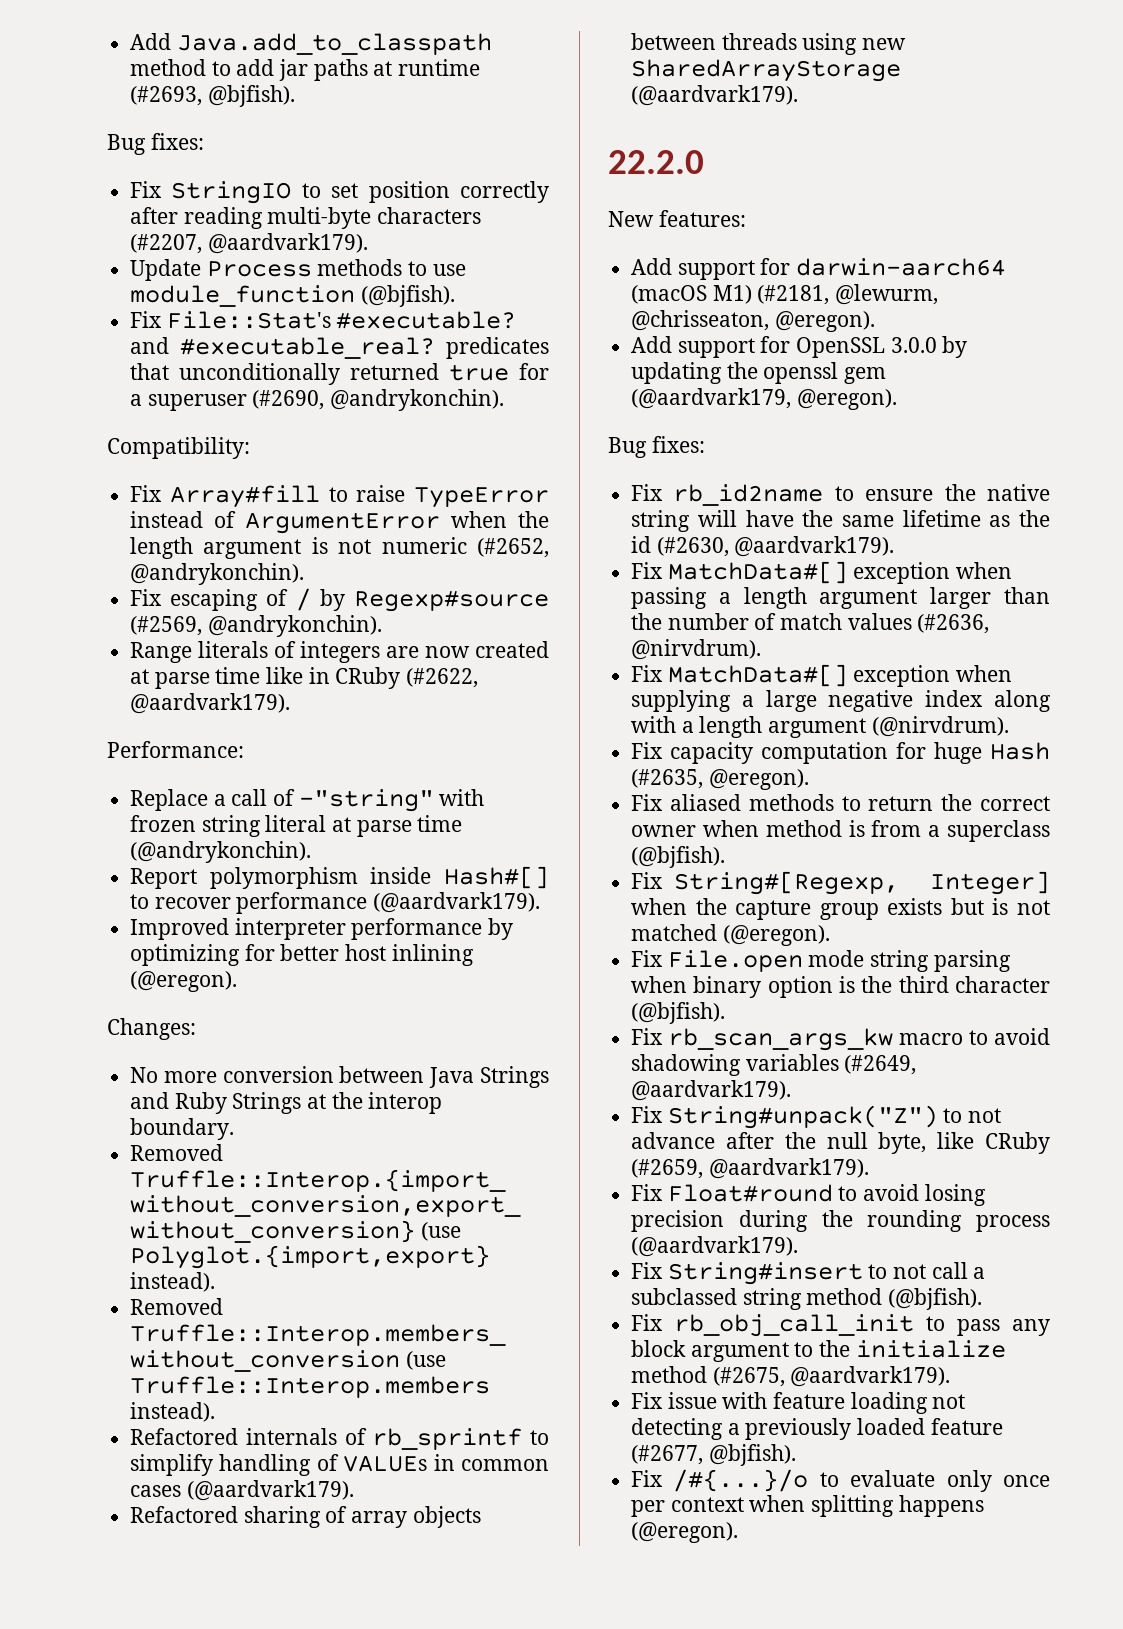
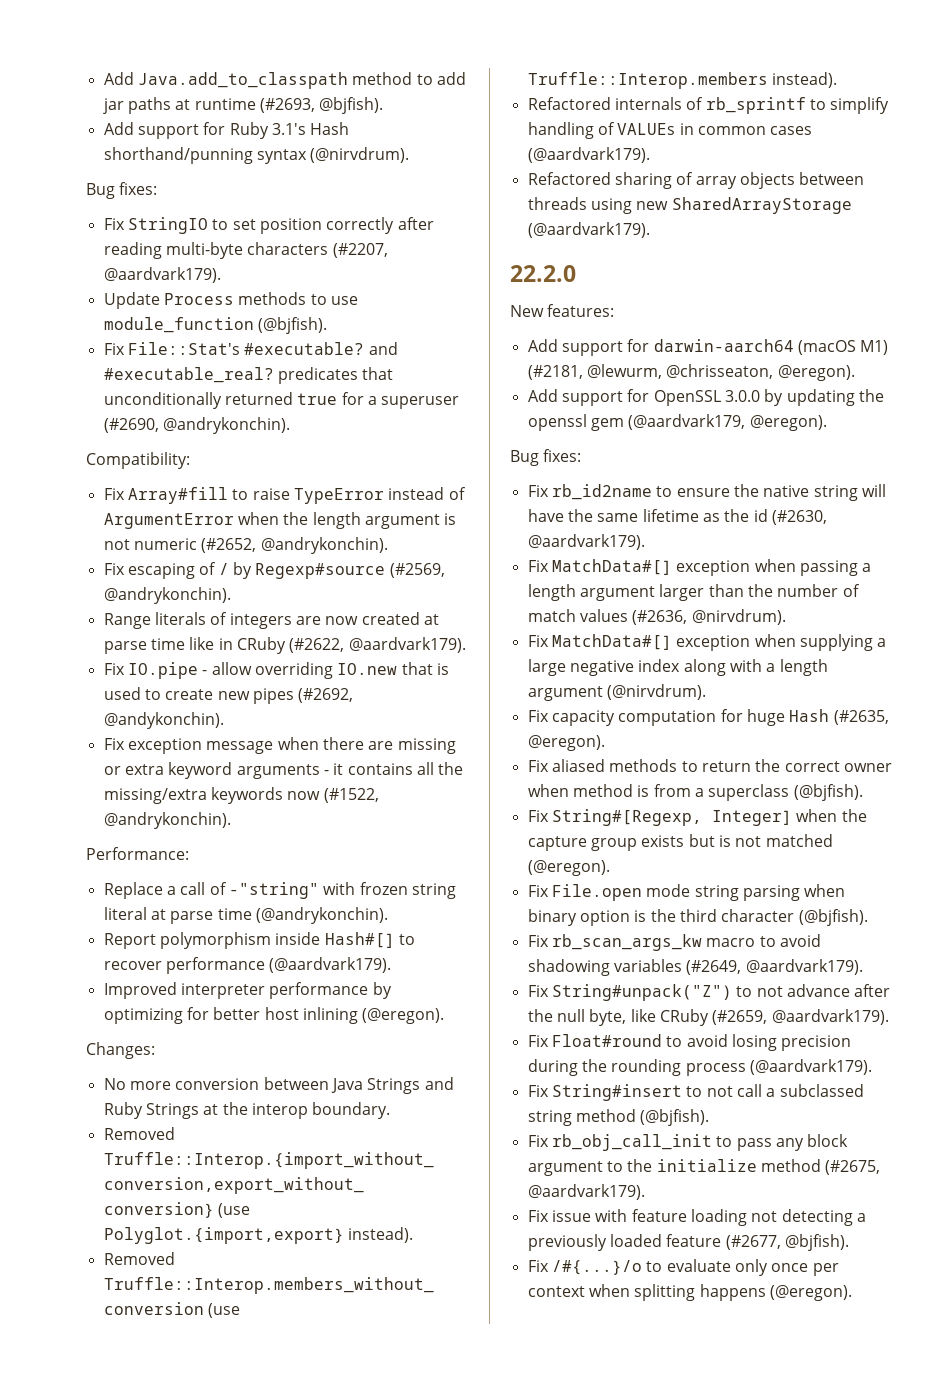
+ Add support for Ruby 3.1's Hash shorthand/punning syntax (@nirvdrum).
+ Fix IO.pipe - allow overriding IO.new that is used to create new pipes (#2692, @andykonchin).
+ Fix exception message when there are missing or extra keyword arguments - it contains all the missing/extra keywords now (#1522, @andrykonchin).

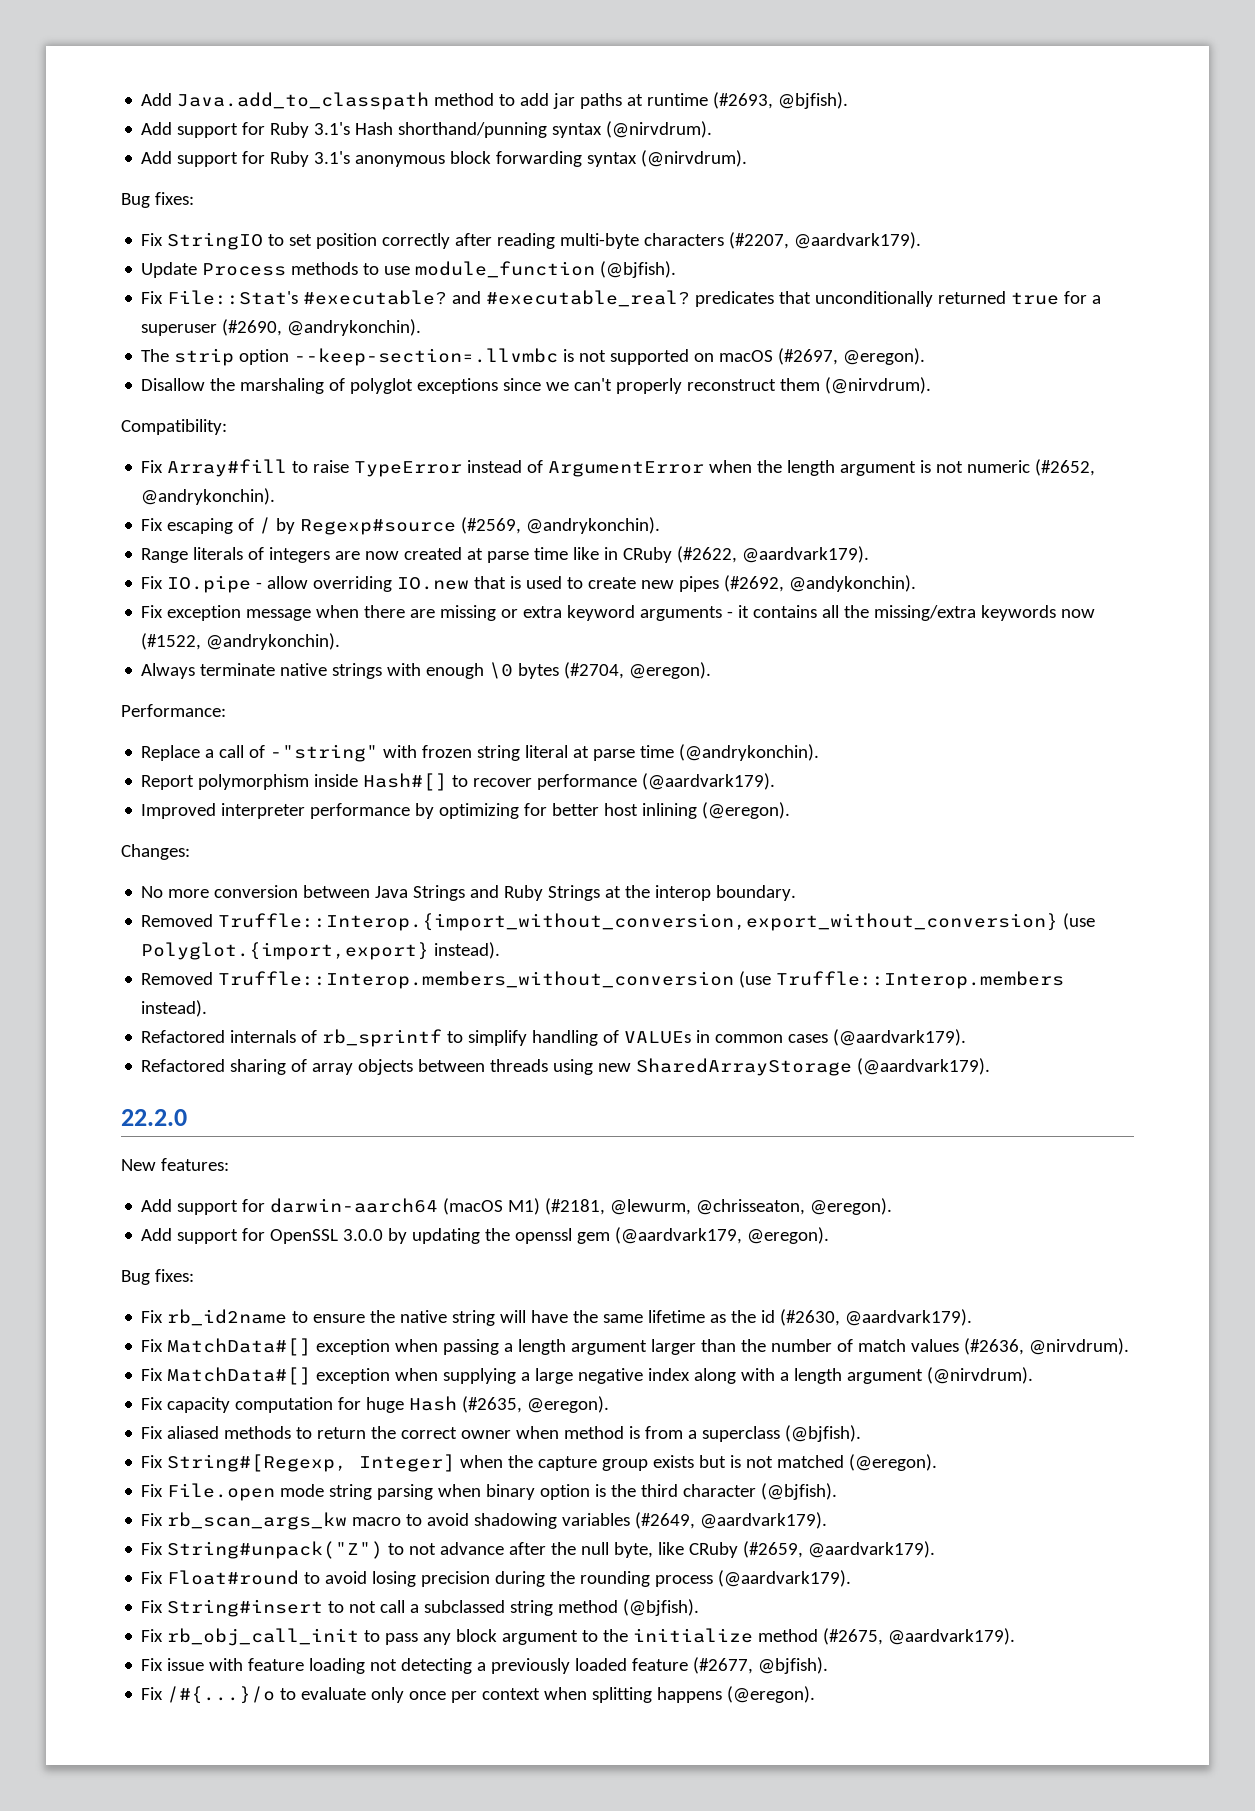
+ Add support for Ruby 3.1's anonymous block forwarding syntax (@nirvdrum).
+ The strip option --keep-section=.llvmbc is not supported on macOS (#2697, @eregon).
+ Disallow the marshaling of polyglot exceptions since we can't properly reconstruct them (@nirvdrum).
+ Always terminate native strings with enough \0 bytes (#2704, @eregon).

